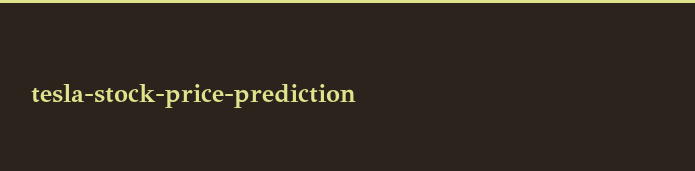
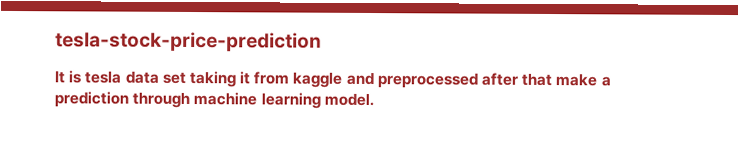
+ It is tesla data set taking it from kaggle and preprocessed after that make a prediction through machine learning model.

